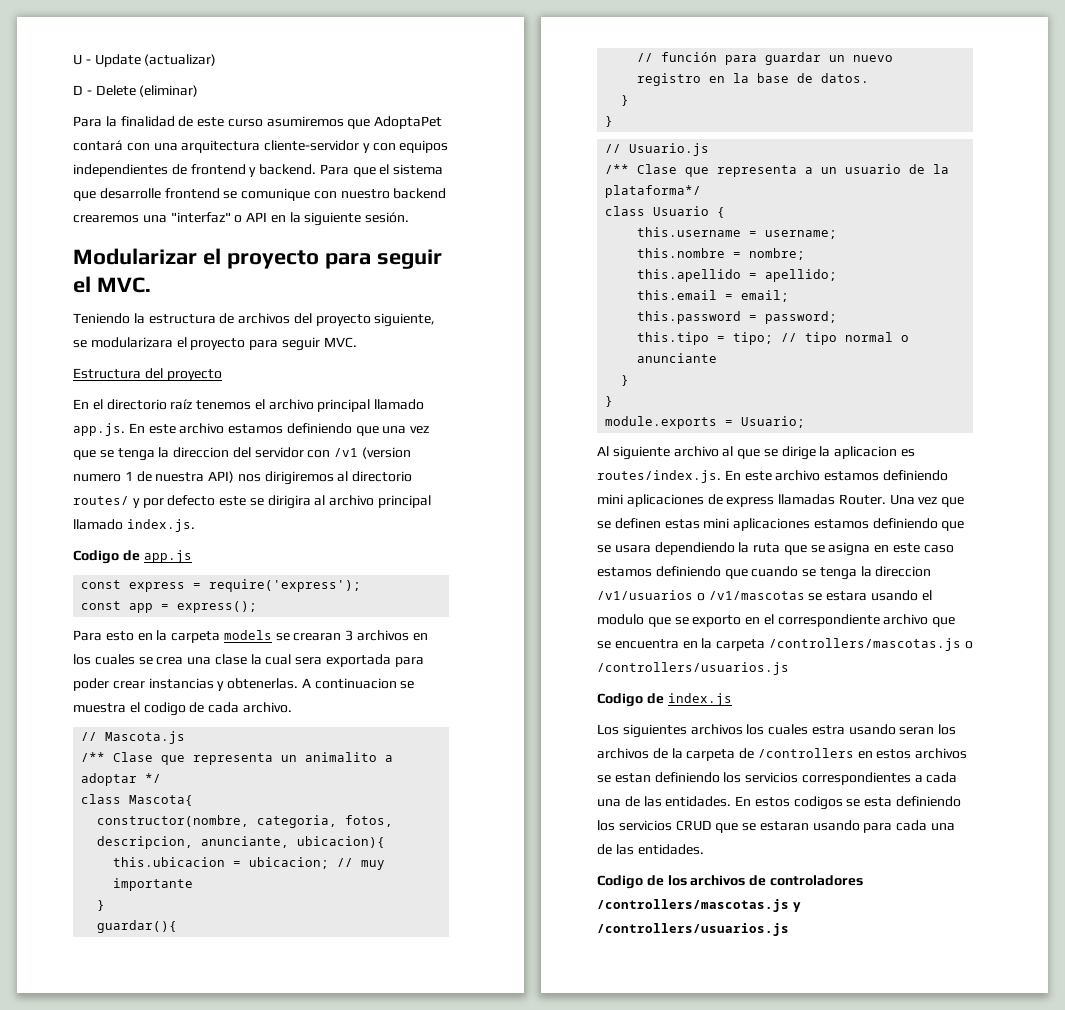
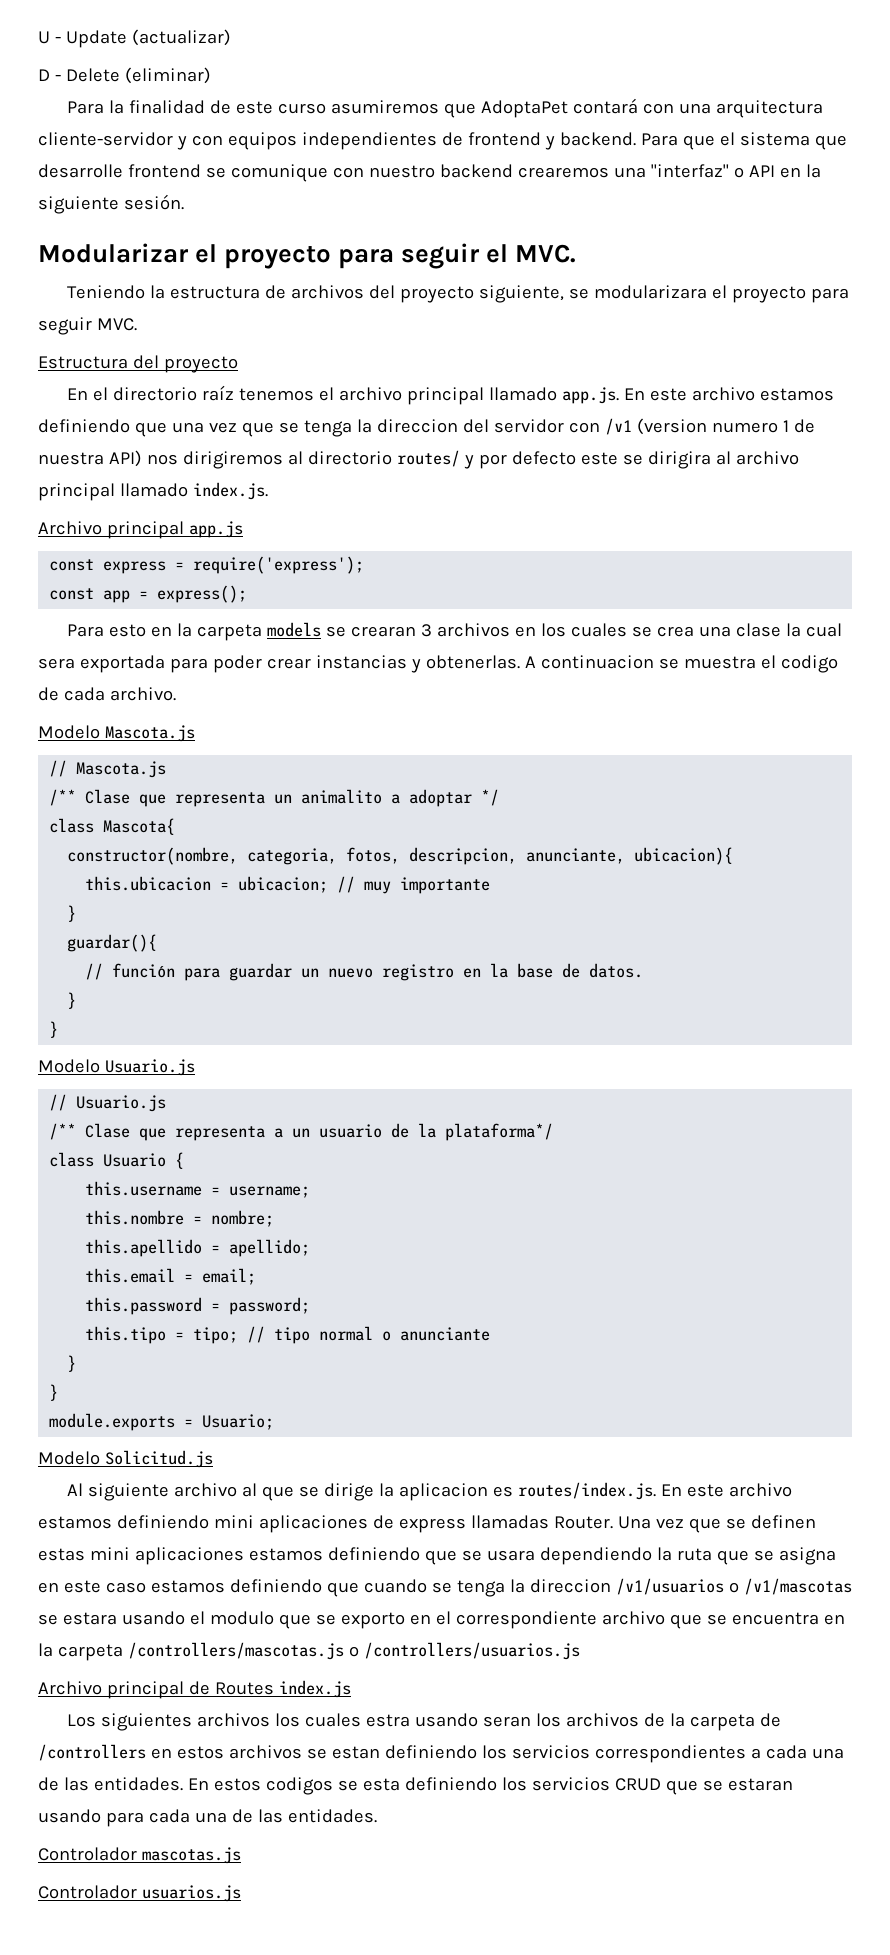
- Codigo de app.js
+ Archivo principal app.js
+ Modelo Mascota.js
+ Modelo Usuario.js
+ Modelo Solicitud.js
- Codigo de index.js
+ Archivo principal de Routes index.js
- Codigo de los archivos de controladores /controllers/mascotas.js y /controllers/usuarios.js
+ Controlador mascotas.js
+ Controlador usuarios.js

